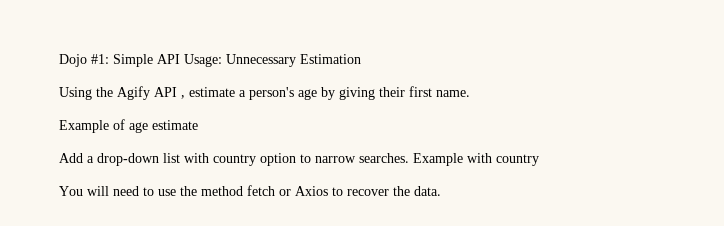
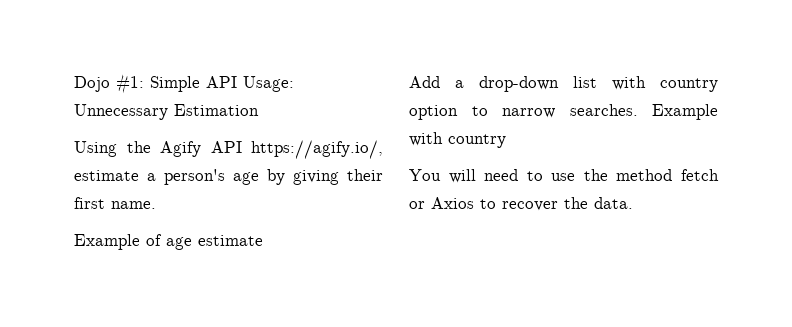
- Using the Agify API , estimate a person's age by giving their first name.
+ Using the Agify API https://agify.io/, estimate a person's age by giving their first name.

